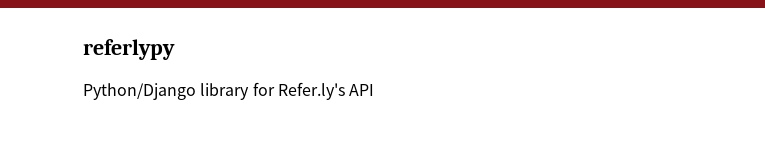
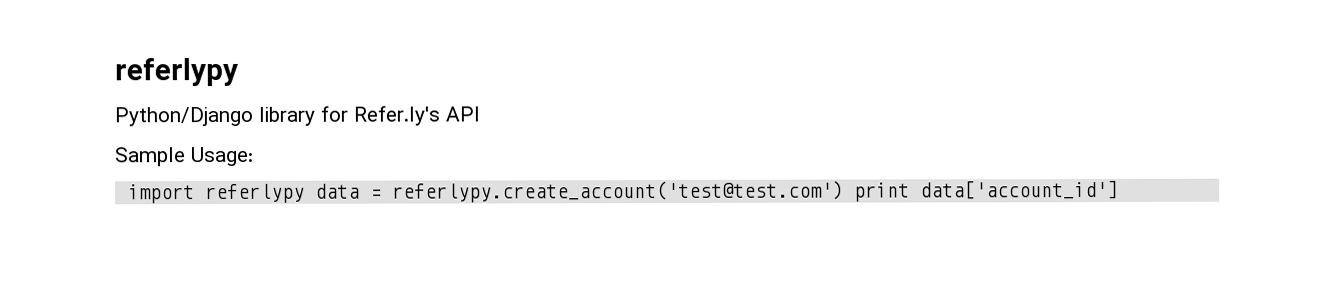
+ Sample Usage:
+ import referlypy data = referlypy.create_account('test@test.com') print data['account_id']

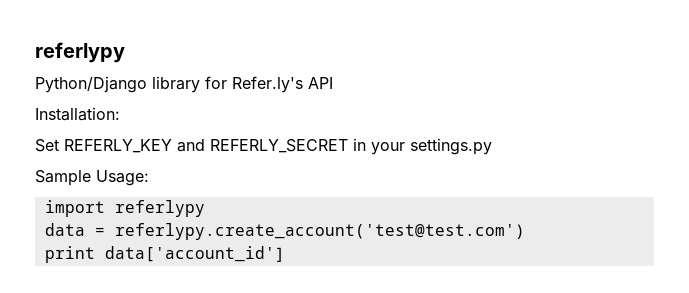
+ Installation:
+ Set REFERLY_KEY and REFERLY_SECRET in your settings.py
- import referlypy data = referlypy.create_account('test@test.com') print data['account_id']
+ import referlypy
+ data = referlypy.create_account('test@test.com')
+ print data['account_id']

